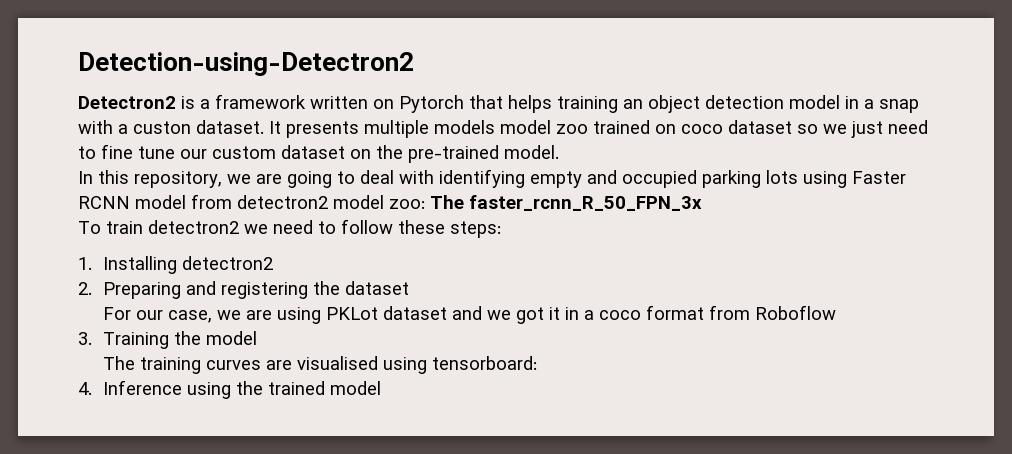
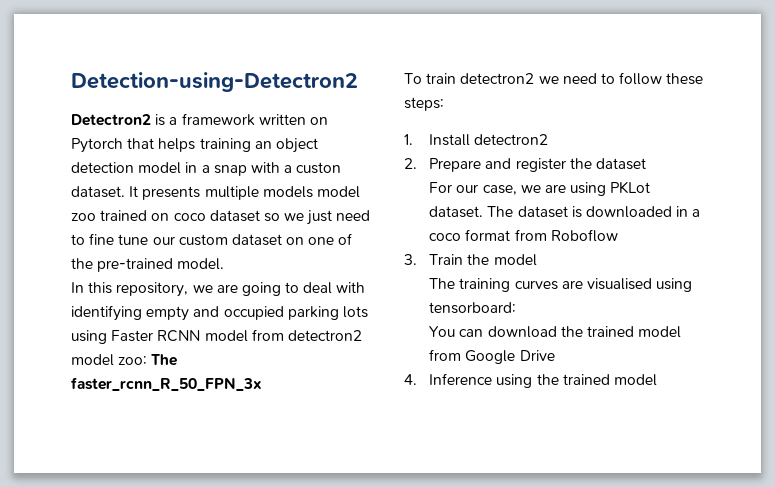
- It presents multiple models model zoo trained on coco dataset so we just need to fine tune our custom dataset on the pre-trained model.
+ It presents multiple models model zoo trained on coco dataset so we just need to fine tune our custom dataset on one of the pre-trained model.
- 1. Installing detectron2
+ 1. Install detectron2
- 2. Preparing and registering the dataset
+ 2. Prepare and register the dataset
- For our case, we are using PKLot dataset and we got it in a coco format from Roboflow
+ For our case, we are using PKLot dataset. The dataset is downloaded in a coco format from Roboflow
- 3. Training the model
+ 3. Train the model
+ You can download the trained model from Google Drive

